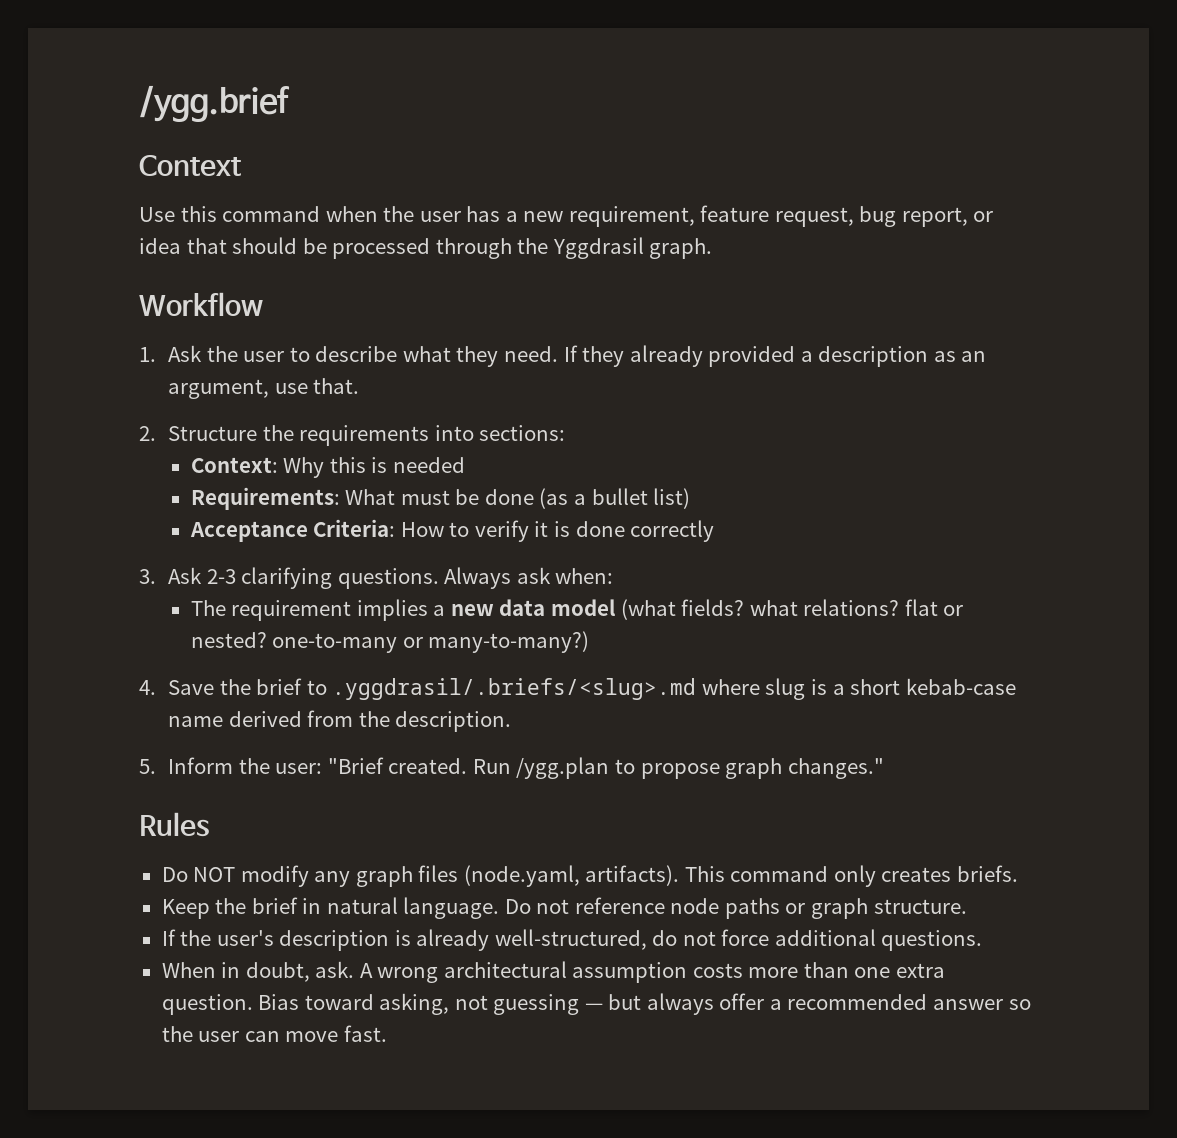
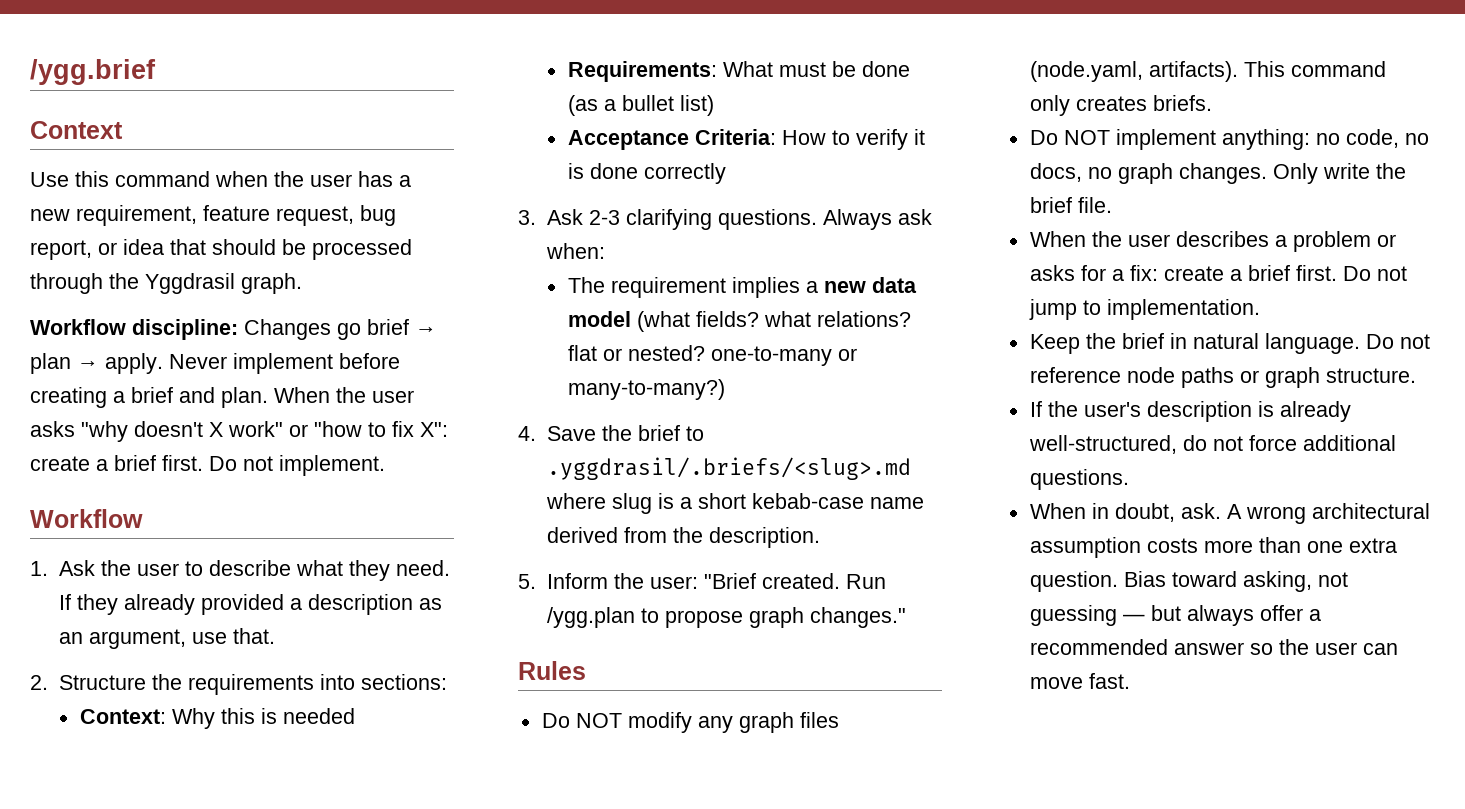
+ Workflow discipline: Changes go brief → plan → apply. Never implement before creating a brief and plan. When the user asks "why doesn't X work" or "how to fix X": create a brief first. Do not implement.
+ Do NOT implement anything: no code, no docs, no graph changes. Only write the brief file.
+ When the user describes a problem or asks for a fix: create a brief first. Do not jump to implementation.

